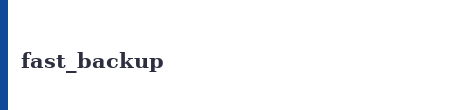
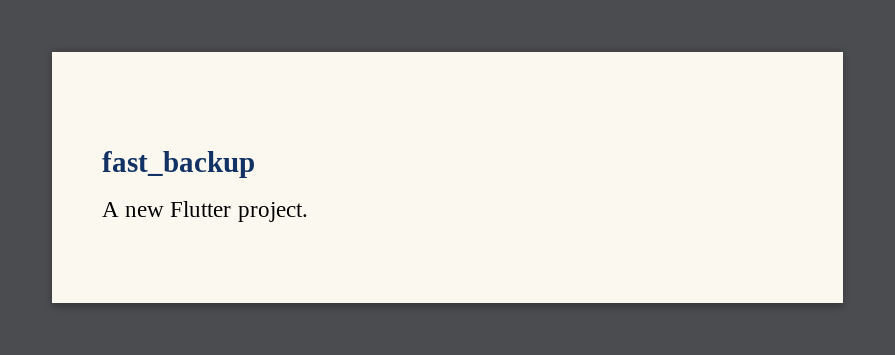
+ A new Flutter project.

